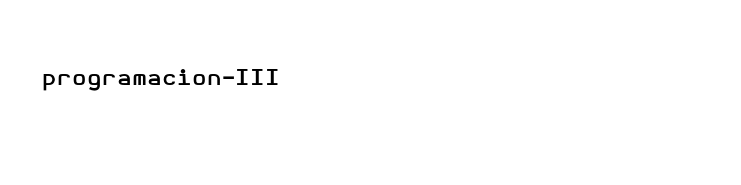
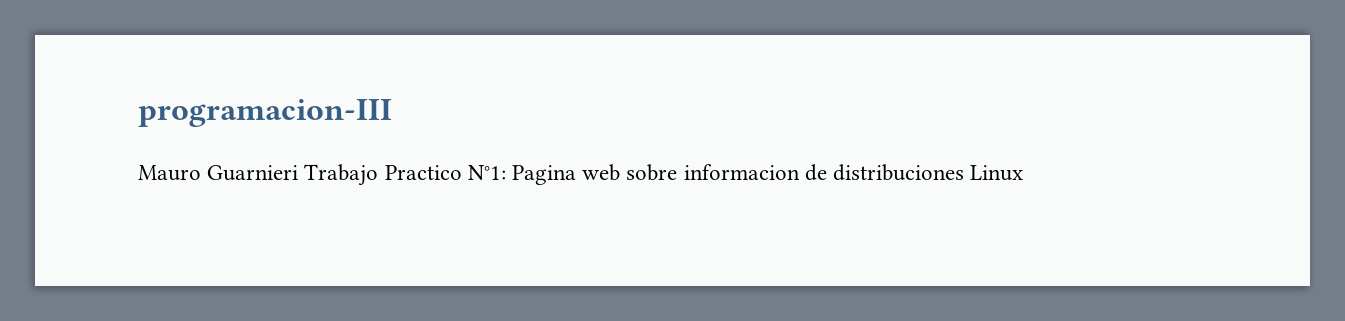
+ Mauro Guarnieri Trabajo Practico N°1: Pagina web sobre informacion de distribuciones Linux

